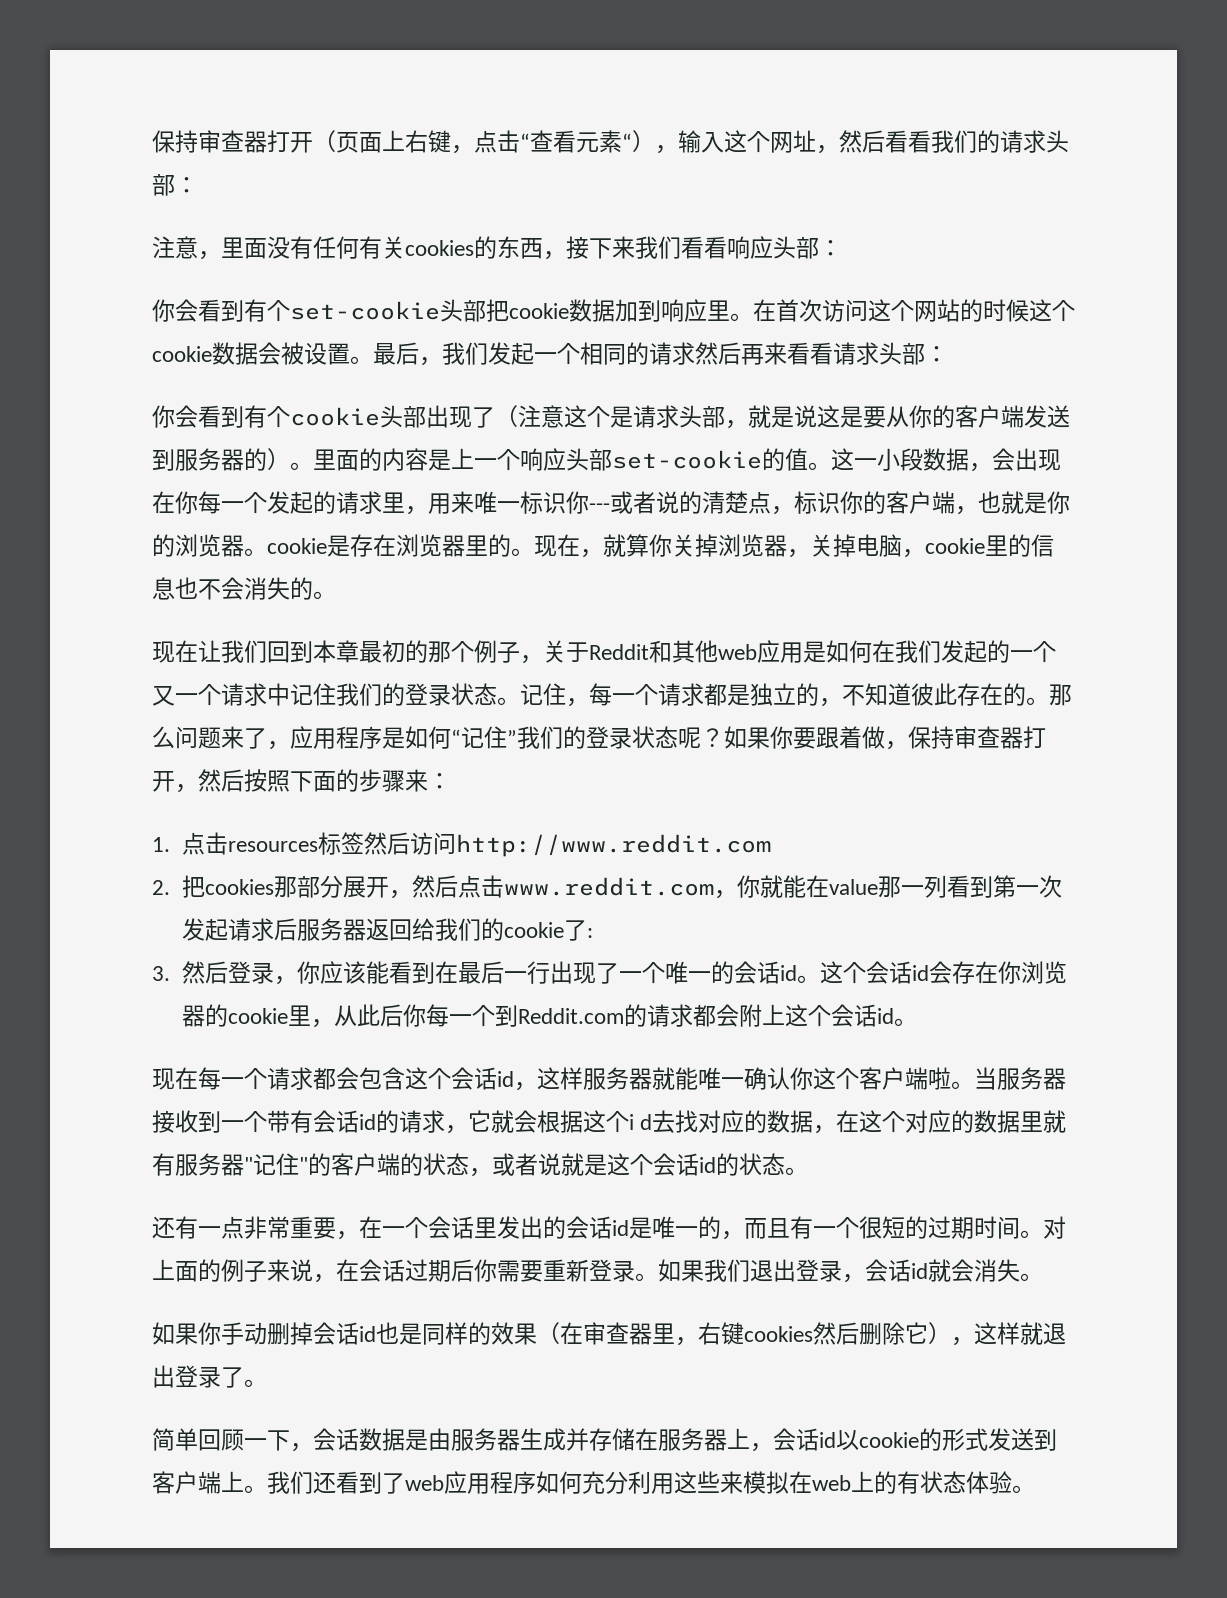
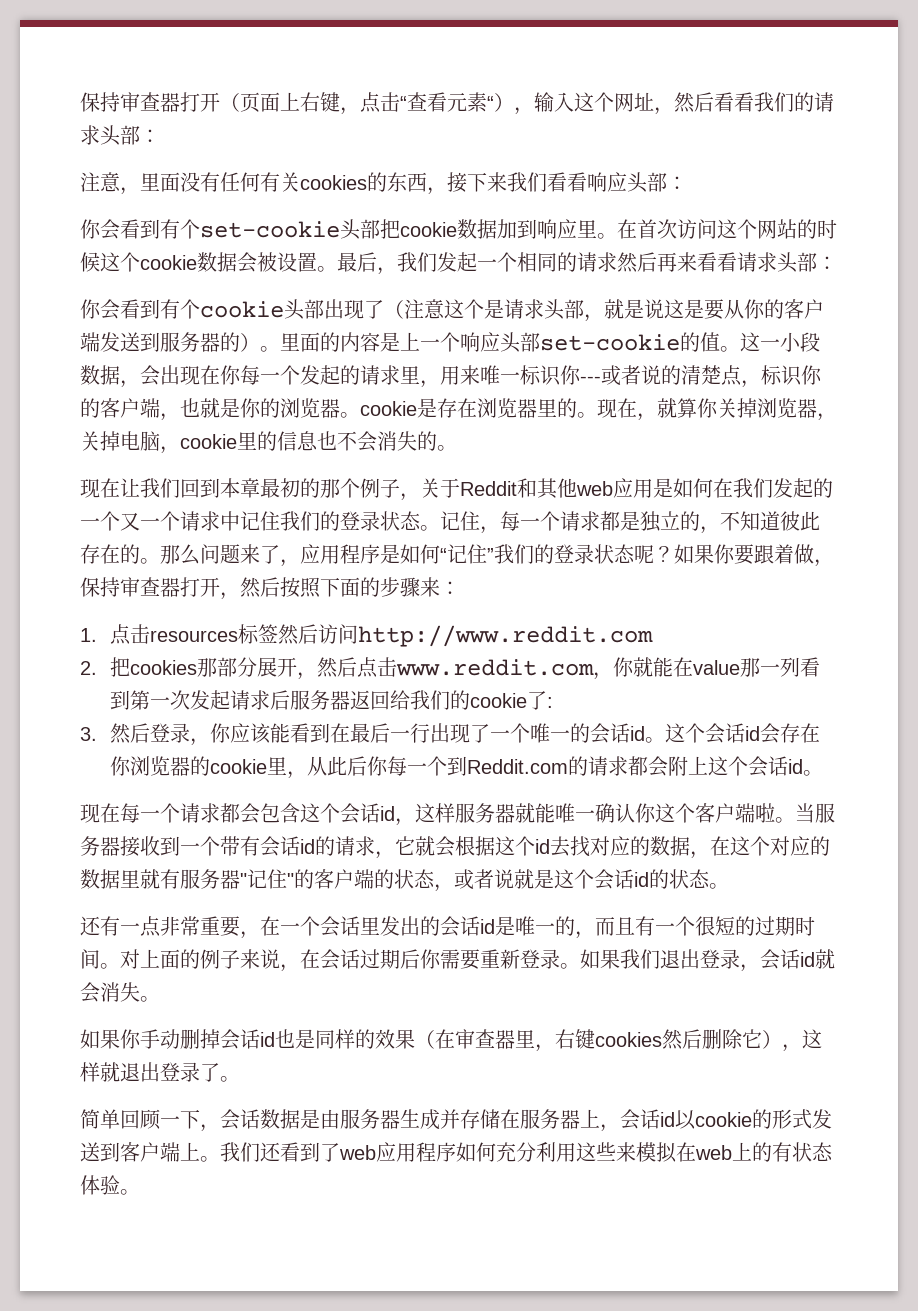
- 当服务器接收到一个带有会话id的请求，它就会根据这个i d去找对应的数据，在这个对应的数据里就有服务器"记住"的客户端的状态，或者说就是这个会话id的状态。
+ 当服务器接收到一个带有会话id的请求，它就会根据这个id去找对应的数据，在这个对应的数据里就有服务器"记住"的客户端的状态，或者说就是这个会话id的状态。

